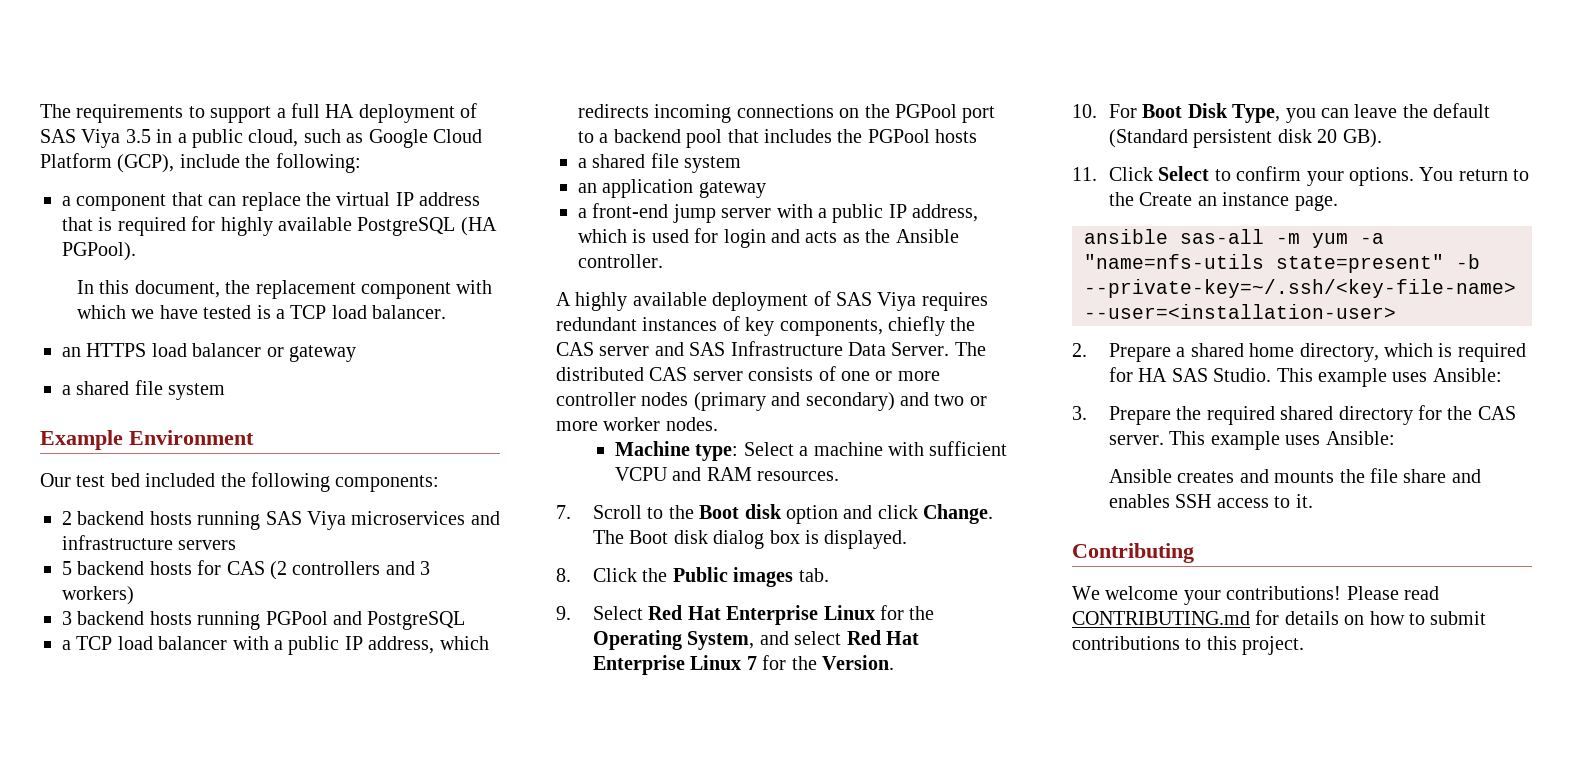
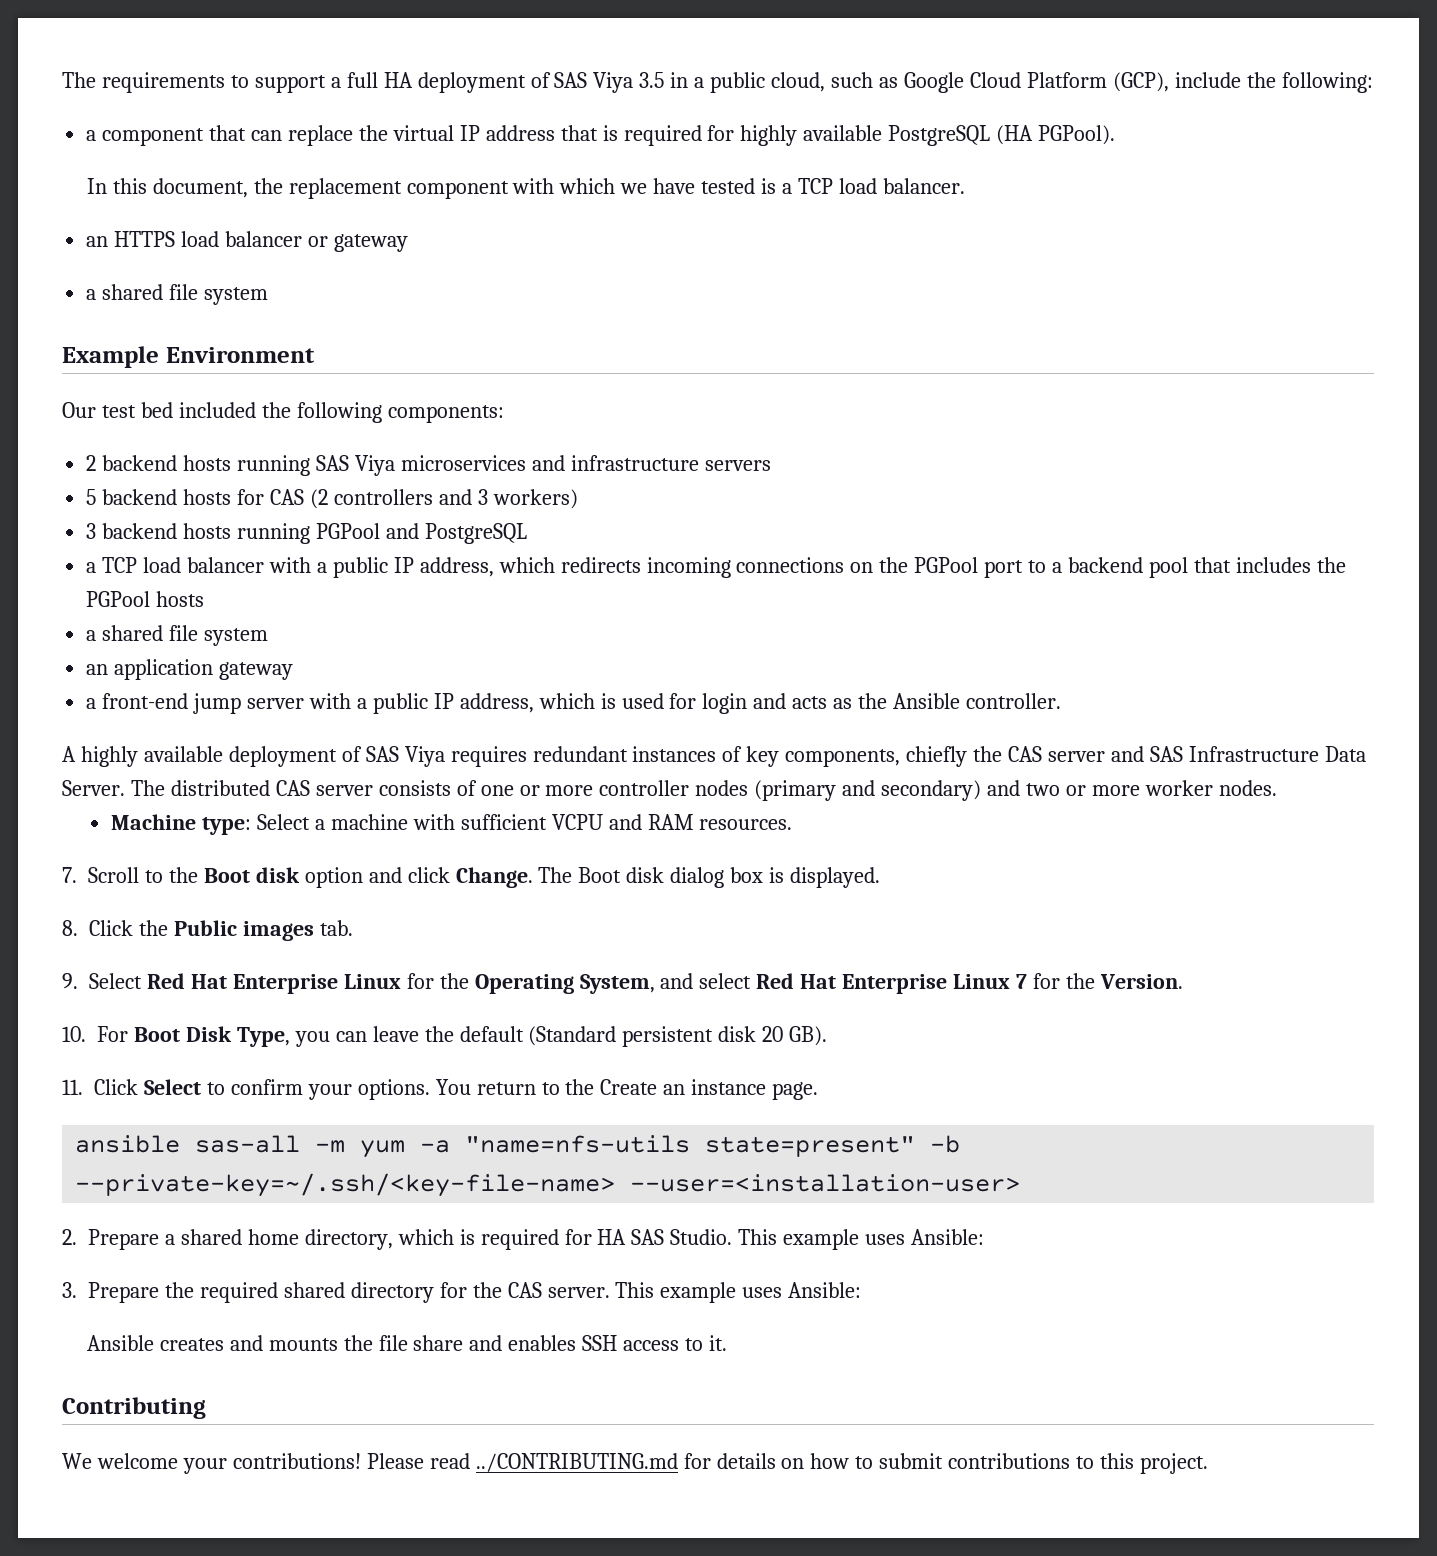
- Please read CONTRIBUTING.md for details on how to submit contributions to this project.
+ Please read ../CONTRIBUTING.md for details on how to submit contributions to this project.

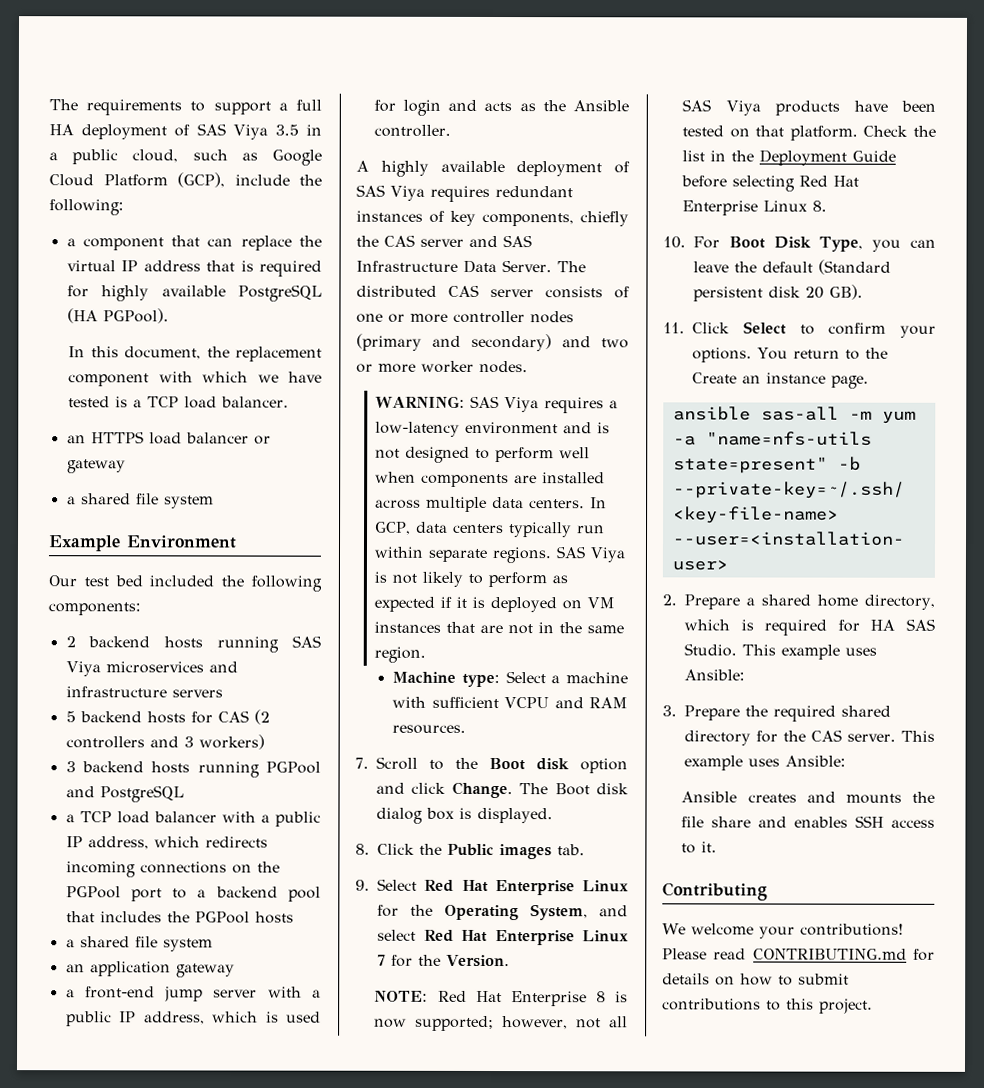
+ WARNING: SAS Viya requires a low-latency environment and is not designed to perform well when components are installed across multiple data centers. In GCP, data centers typically run within separate regions. SAS Viya is not likely to perform as expected if it is deployed on VM instances that are not in the same region.
+ NOTE: Red Hat Enterprise 8 is now supported; however, not all SAS Viya products have been tested on that platform. Check the list in the Deployment Guide before selecting Red Hat Enterprise Linux 8.
- Please read ../CONTRIBUTING.md for details on how to submit contributions to this project.
+ Please read CONTRIBUTING.md for details on how to submit contributions to this project.

